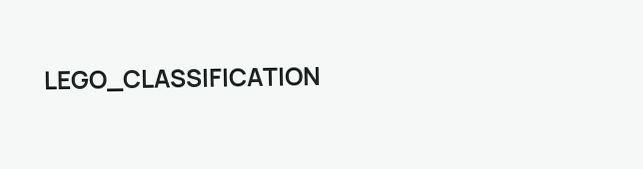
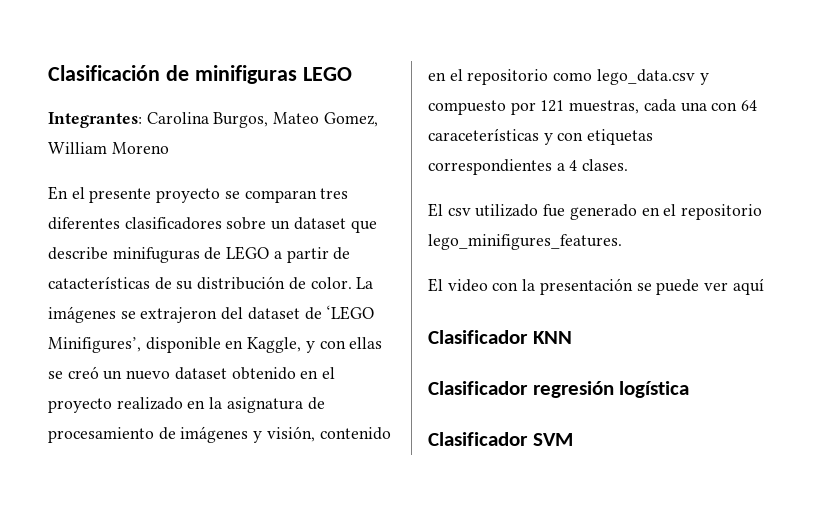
- LEGO_CLASSIFICATION
+ Clasificación de minifiguras LEGO
+ Integrantes: Carolina Burgos, Mateo Gomez, William Moreno
+ En el presente proyecto se comparan tres diferentes clasificadores sobre un dataset que describe minifuguras de LEGO a partir de catacterísticas de su distribución de color. La imágenes se extrajeron del dataset de ‘LEGO Minifigures’, disponible en Kaggle, y con ellas se creó un nuevo dataset obtenido en el proyecto realizado en la asignatura de procesamiento de imágenes y visión, contenido en el repositorio como lego_data.csv y compuesto por 121 muestras, cada una con 64 caraceterísticas y con etiquetas correspondientes a 4 clases.
+ El csv utilizado fue generado en el repositorio lego_minifigures_features.
+ El video con la presentación se puede ver aquí
+ Clasificador KNN
+ Clasificador regresión logística
+ Clasificador SVM

